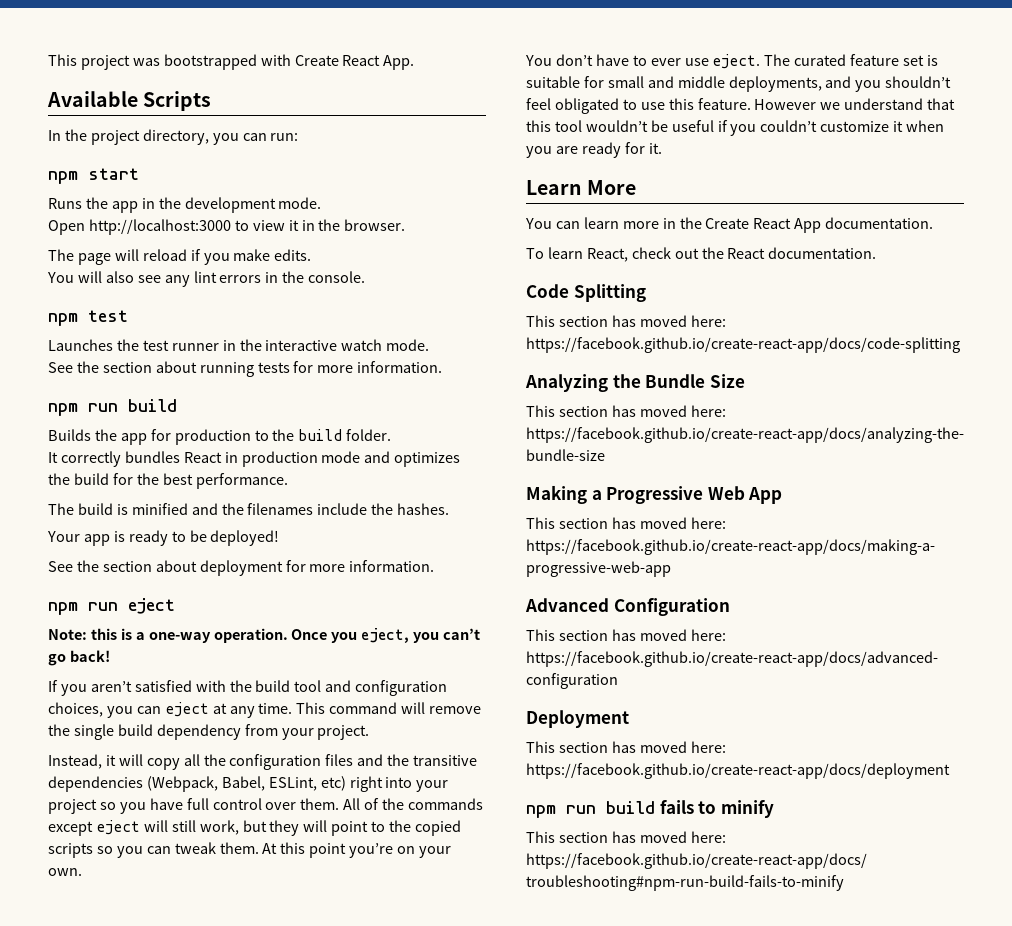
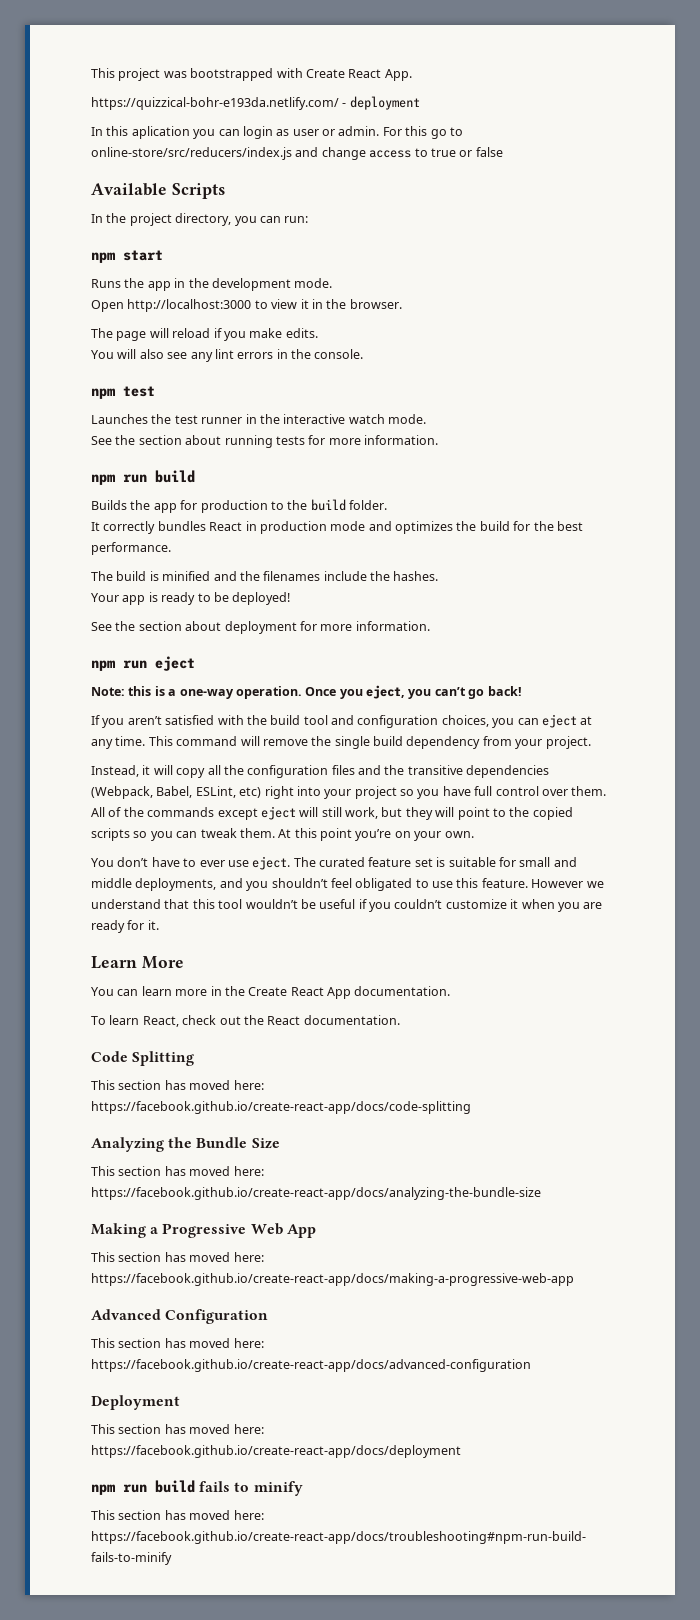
+ https://quizzical-bohr-e193da.netlify.com/ - deployment
+ In this aplication you can login as user or admin. For this go to online-store/src/reducers/index.js and change access to true or false

